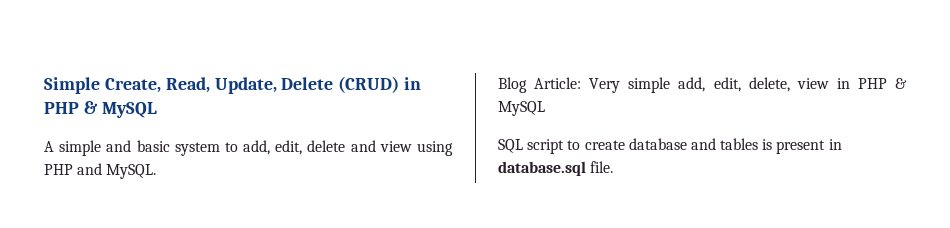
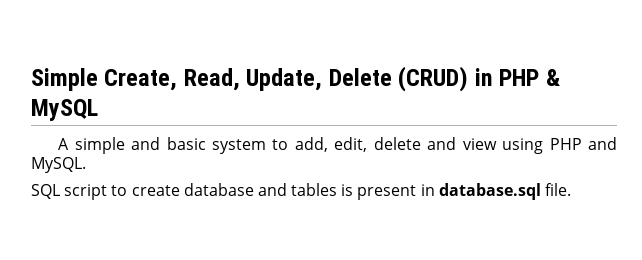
- Blog Article: Very simple add, edit, delete, view in PHP & MySQL

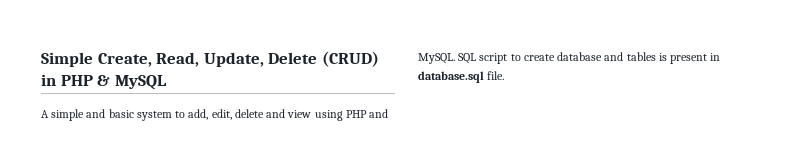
- A simple and basic system to add, edit, delete and view using PHP and MySQL.
- SQL script to create database and tables is present in database.sql file.
+ A simple and basic system to add, edit, delete and view using PHP and MySQL. SQL script to create database and tables is present in database.sql file.

